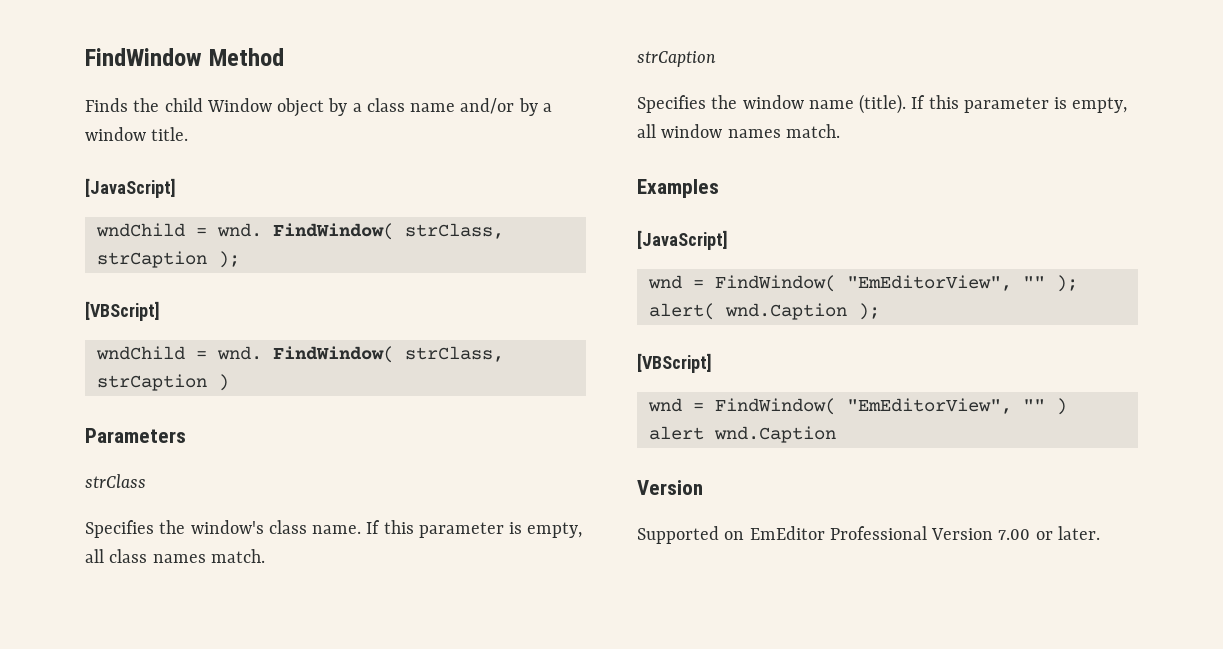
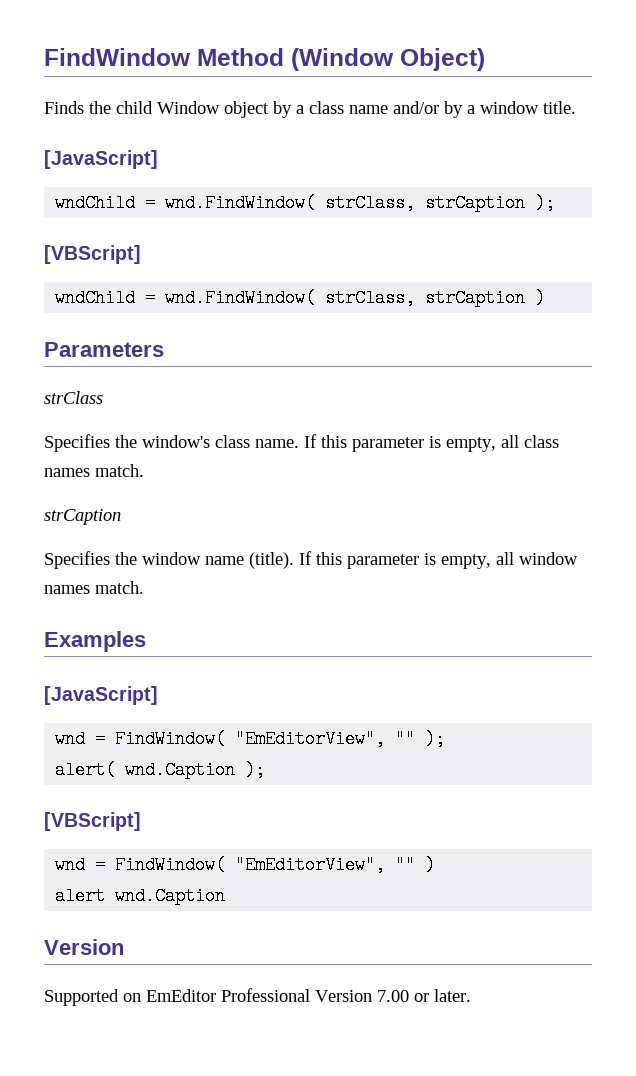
- FindWindow Method
+ FindWindow Method (Window Object)
- wndChild = wnd. FindWindow( strClass, strCaption );
+ wndChild = wnd.FindWindow( strClass, strCaption );
- wndChild = wnd. FindWindow( strClass, strCaption )
+ wndChild = wnd.FindWindow( strClass, strCaption )

